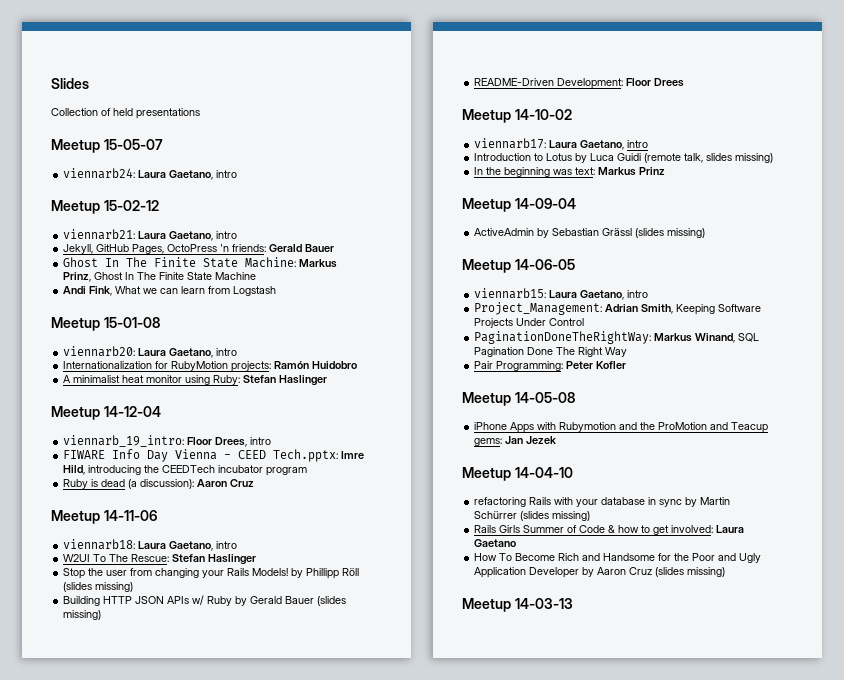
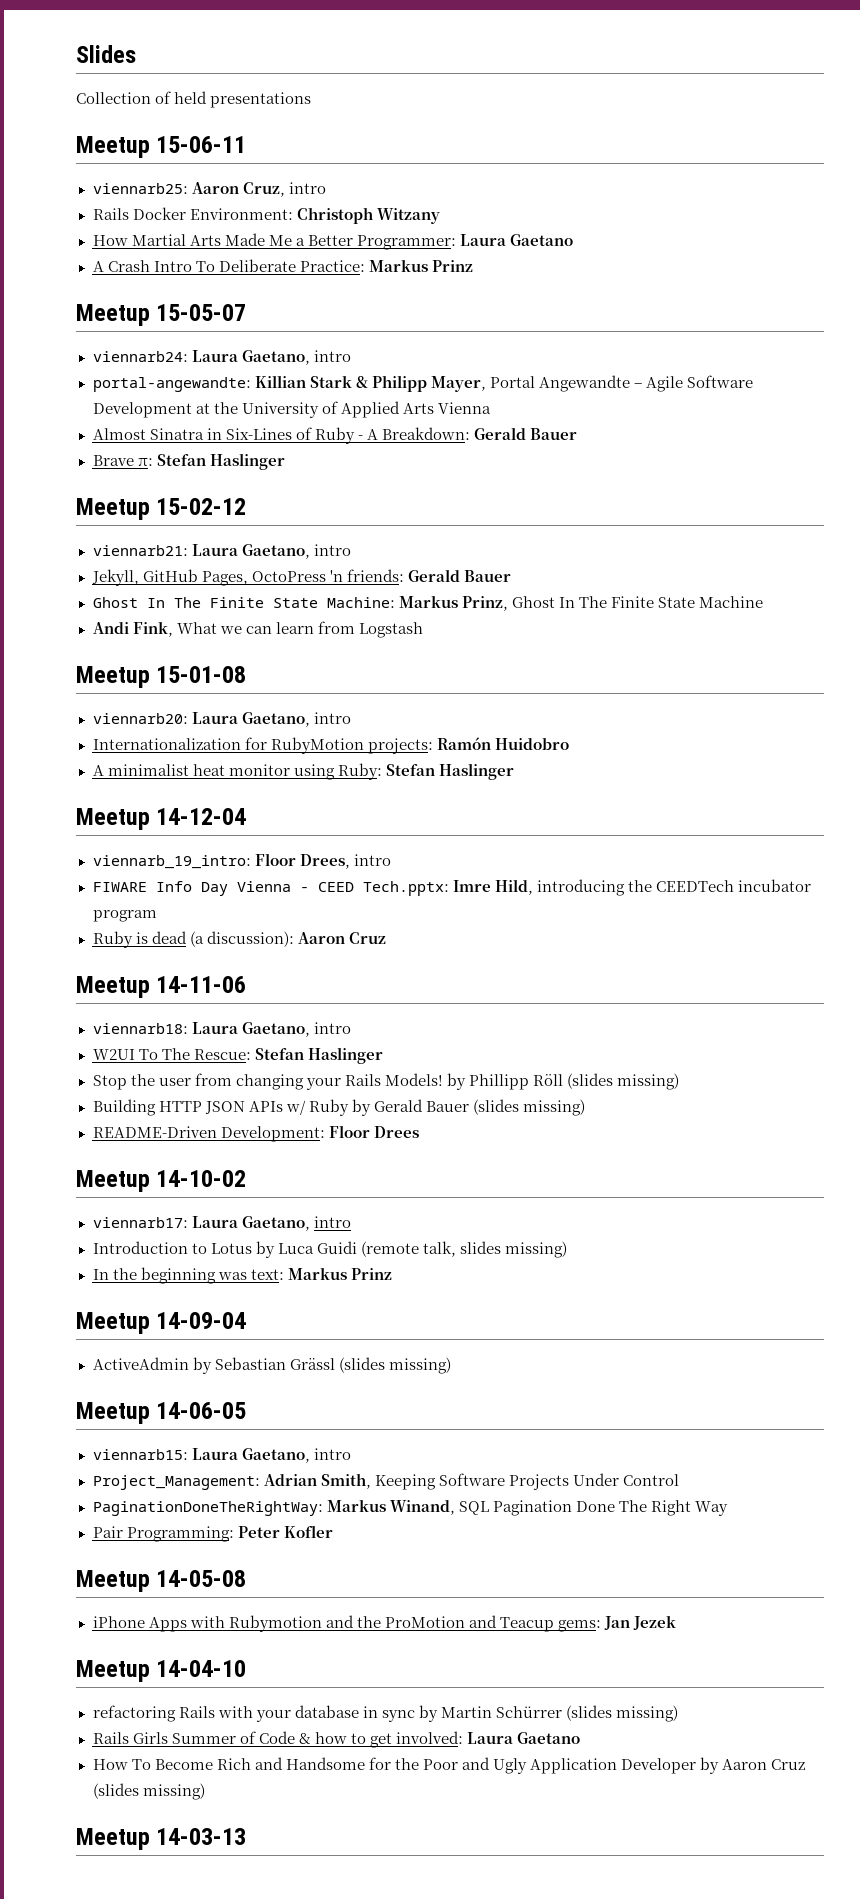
+ Meetup 15-06-11
+ viennarb25: Aaron Cruz, intro
+ Rails Docker Environment: Christoph Witzany
+ How Martial Arts Made Me a Better Programmer: Laura Gaetano
+ A Crash Intro To Deliberate Practice: Markus Prinz
+ portal-angewandte: Killian Stark & Philipp Mayer, Portal Angewandte – Agile Software Development at the University of Applied Arts Vienna
+ Almost Sinatra in Six-Lines of Ruby - A Breakdown: Gerald Bauer
+ Brave π: Stefan Haslinger

